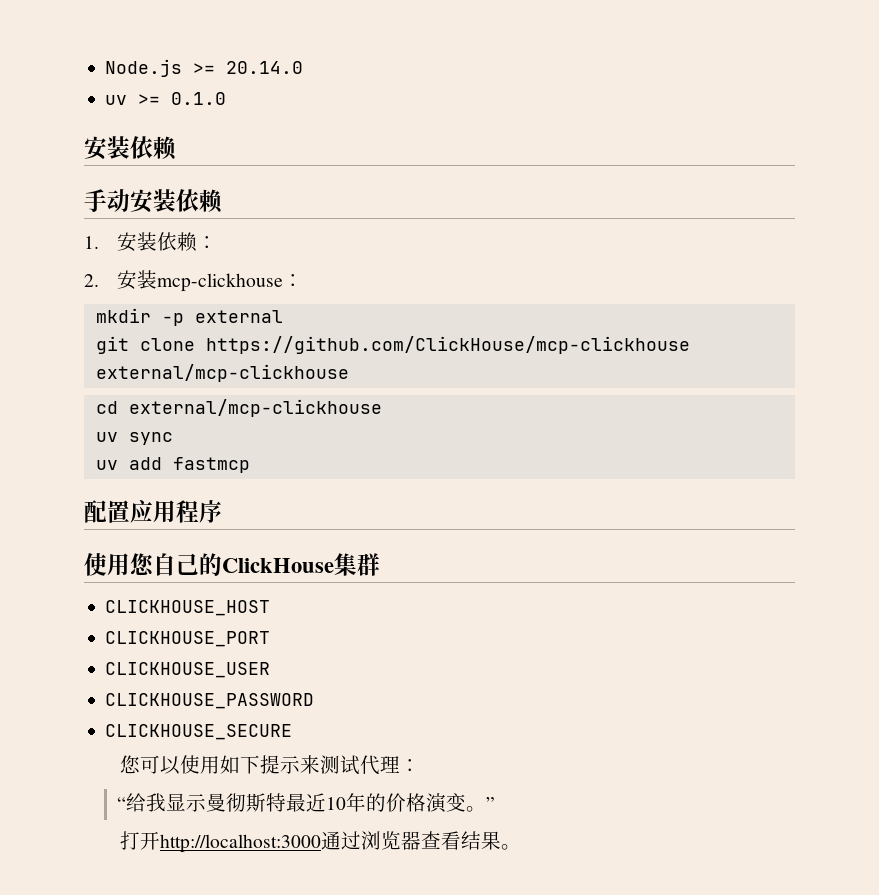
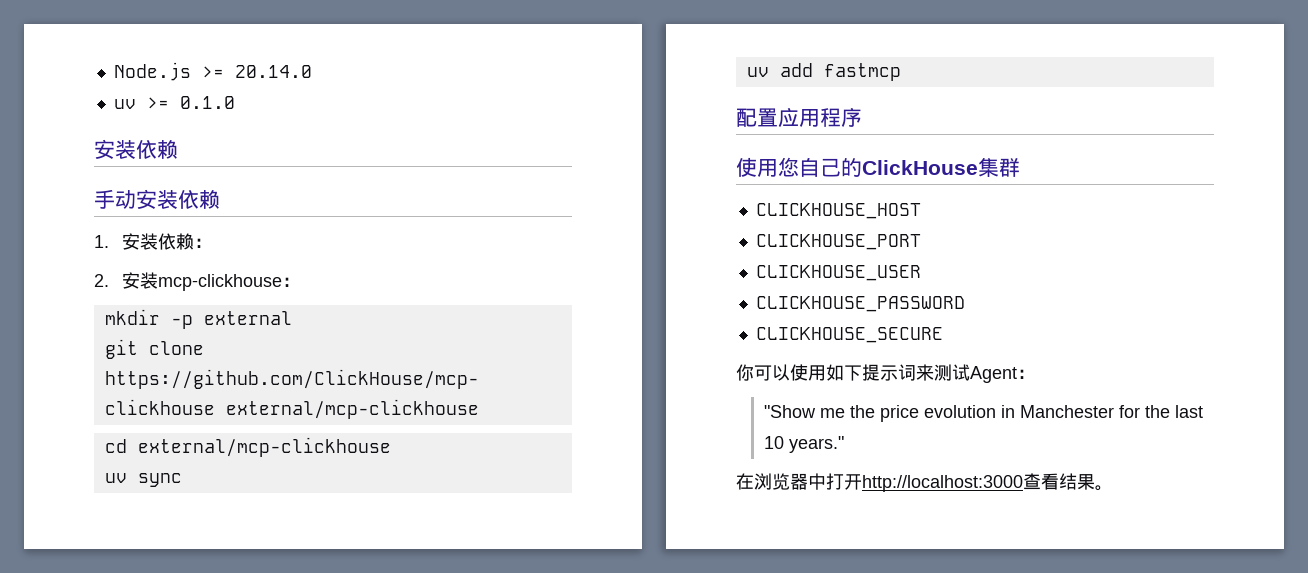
- 您可以使用如下提示来测试代理：
- “给我显示曼彻斯特最近10年的价格演变。”
- 打开http://localhost:3000通过浏览器查看结果。
+ 你可以使用如下提示词来测试Agent：
+ "Show me the price evolution in Manchester for the last 10 years."
+ 在浏览器中打开http://localhost:3000查看结果。

